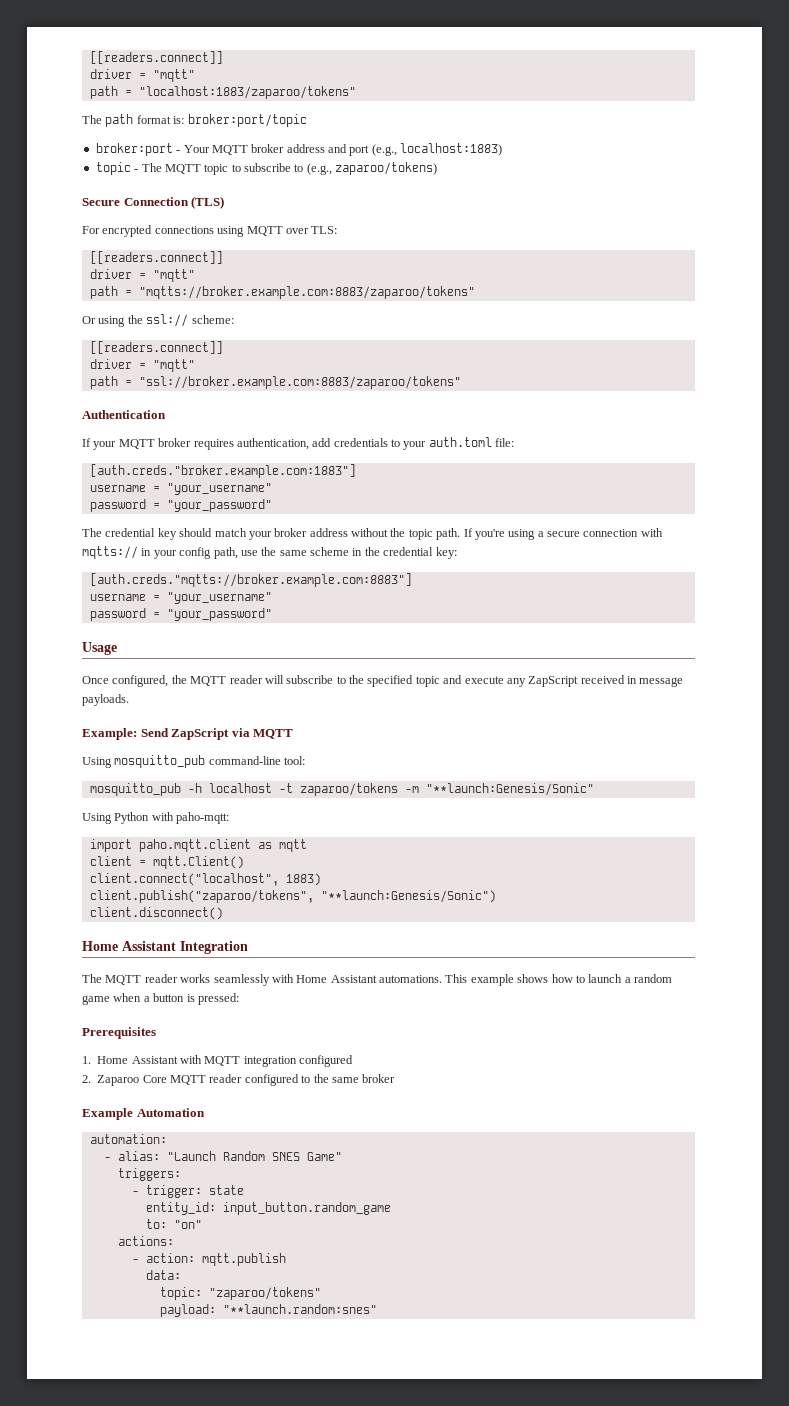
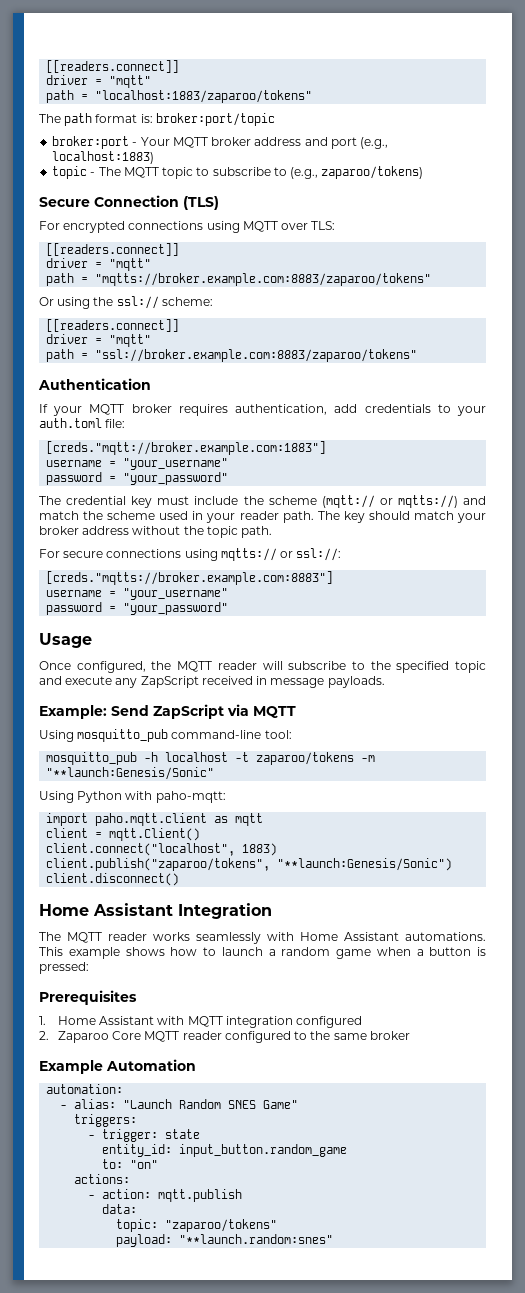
- [auth.creds."broker.example.com:1883"]
+ [creds."mqtt://broker.example.com:1883"]
- The credential key should match your broker address without the topic path. If you're using a secure connection with mqtts:// in your config path, use the same scheme in the credential key:
- [auth.creds."mqtts://broker.example.com:8883"]
+ The credential key must include the scheme (mqtt:// or mqtts://) and match the scheme used in your reader path. The key should match your broker address without the topic path.
+ For secure connections using mqtts:// or ssl://:
+ [creds."mqtts://broker.example.com:8883"]

